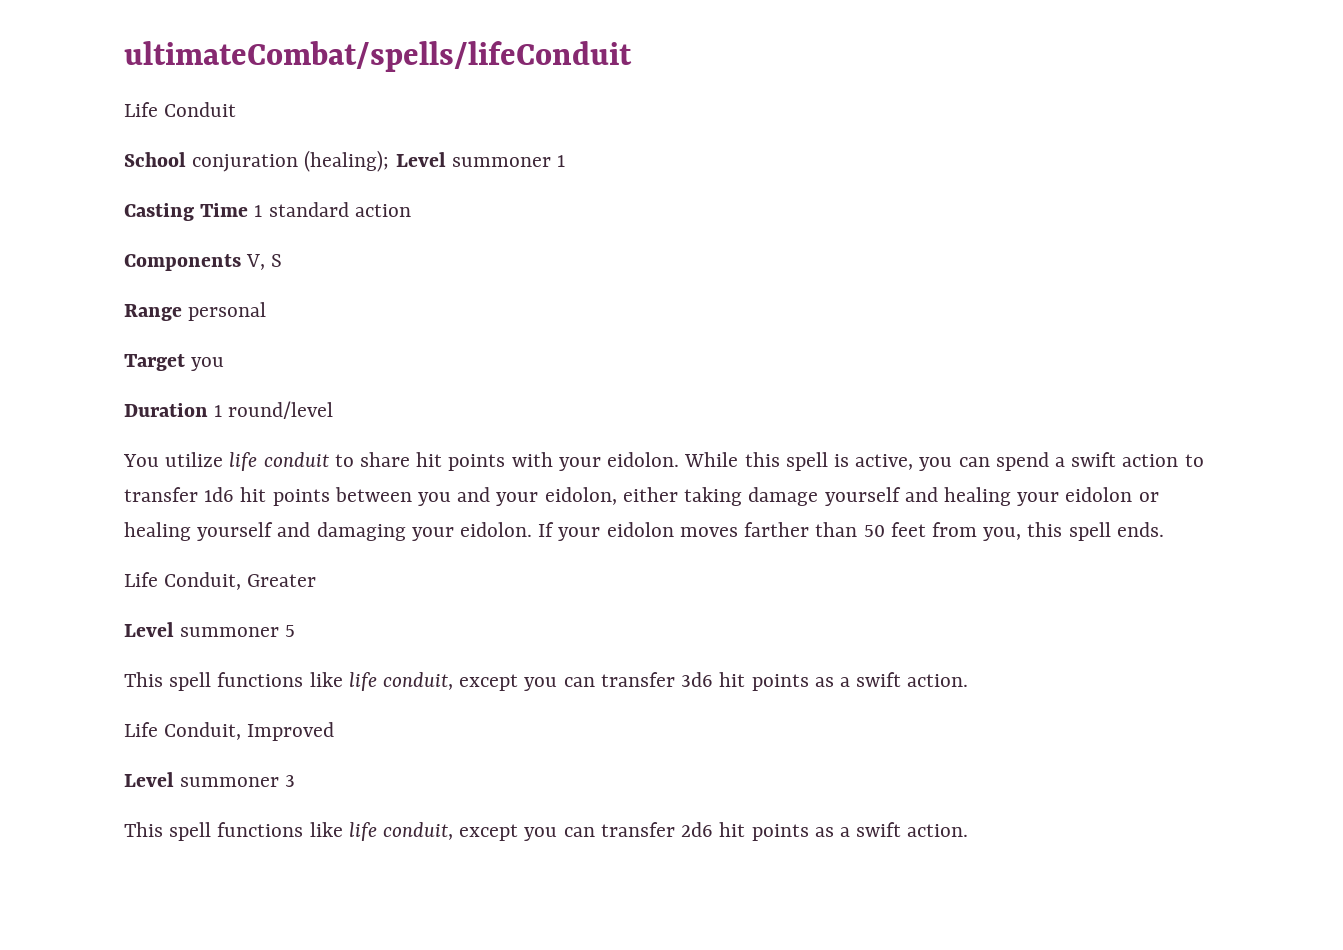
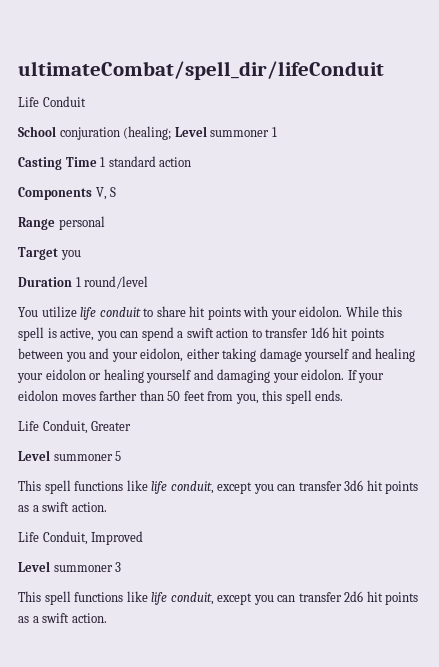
- ultimateCombat/spells/lifeConduit
+ ultimateCombat/spell_dir/lifeConduit
- School conjuration (healing); Level summoner 1
+ School conjuration (healing; Level summoner 1

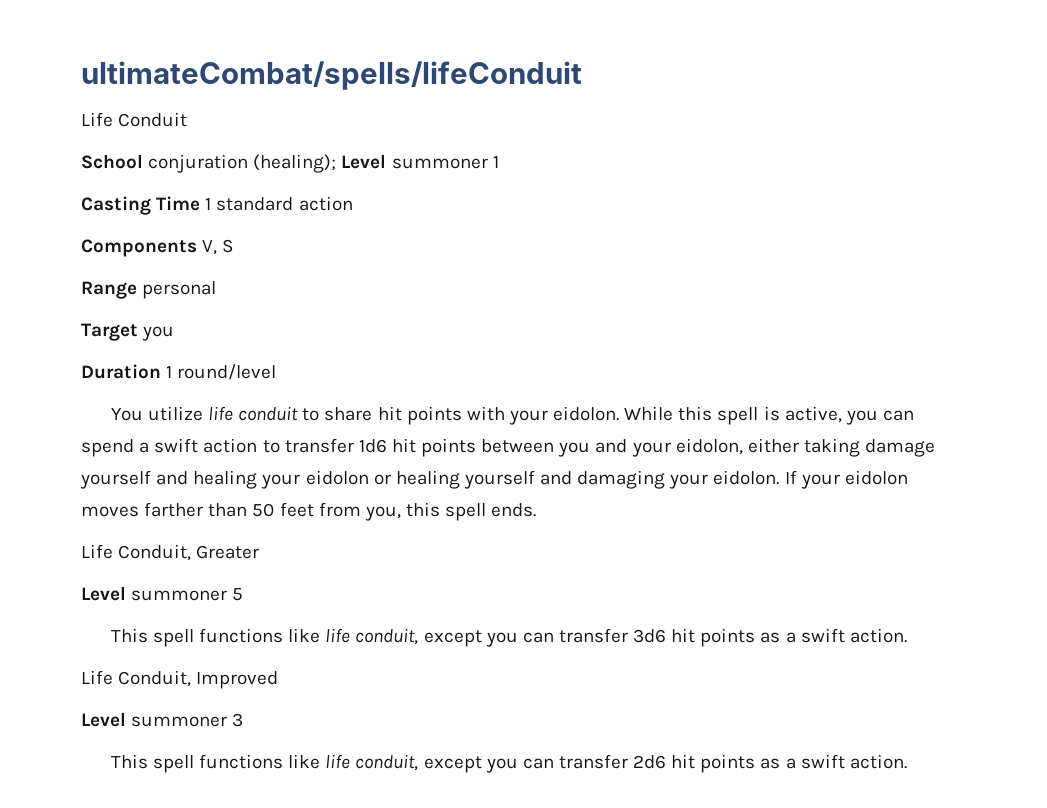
- ultimateCombat/spell_dir/lifeConduit
+ ultimateCombat/spells/lifeConduit
- School conjuration (healing; Level summoner 1
+ School conjuration (healing); Level summoner 1

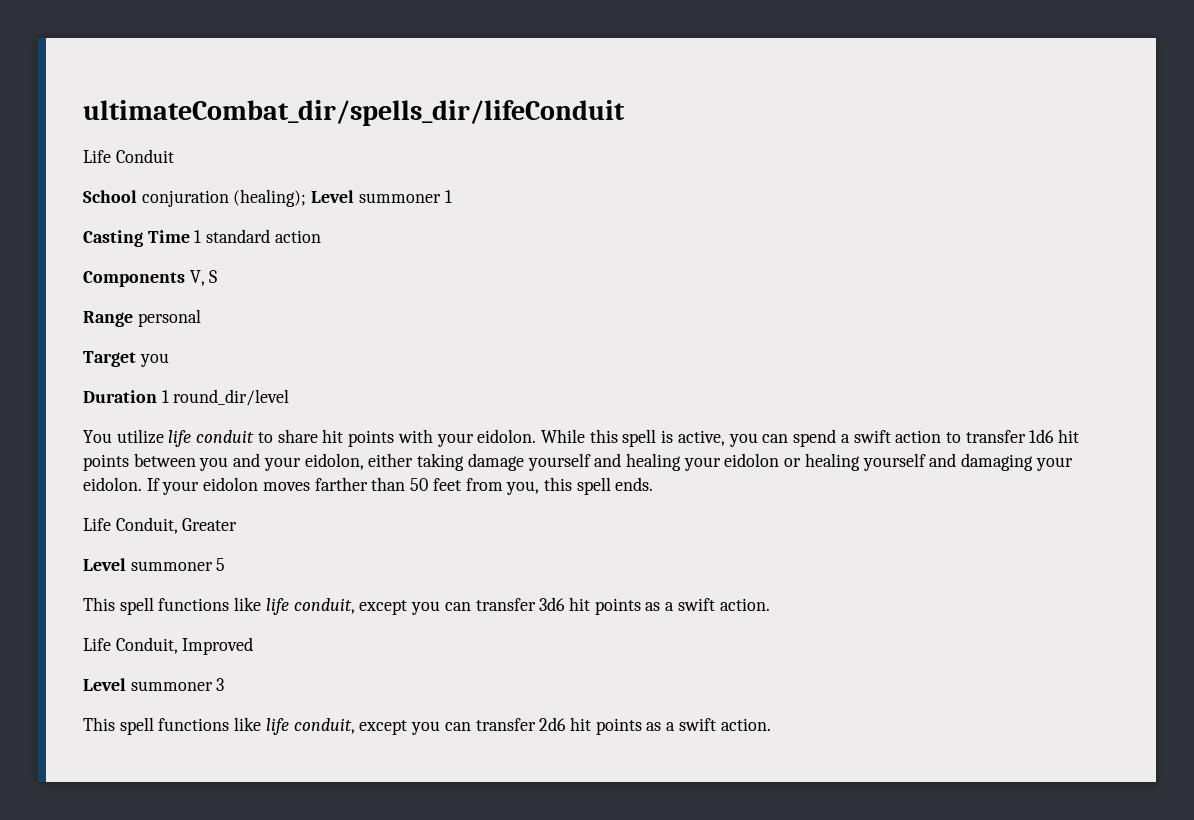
- ultimateCombat/spells/lifeConduit
+ ultimateCombat_dir/spells_dir/lifeConduit
- Duration 1 round/level
+ Duration 1 round_dir/level

